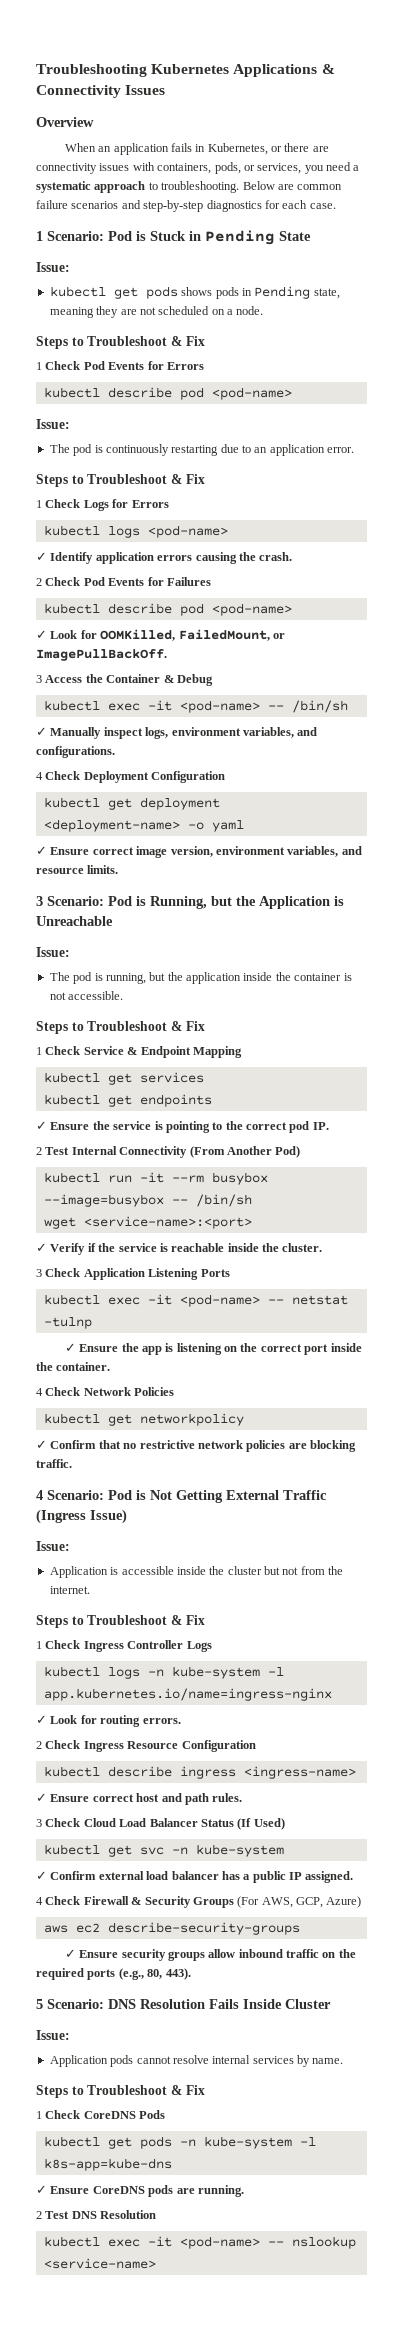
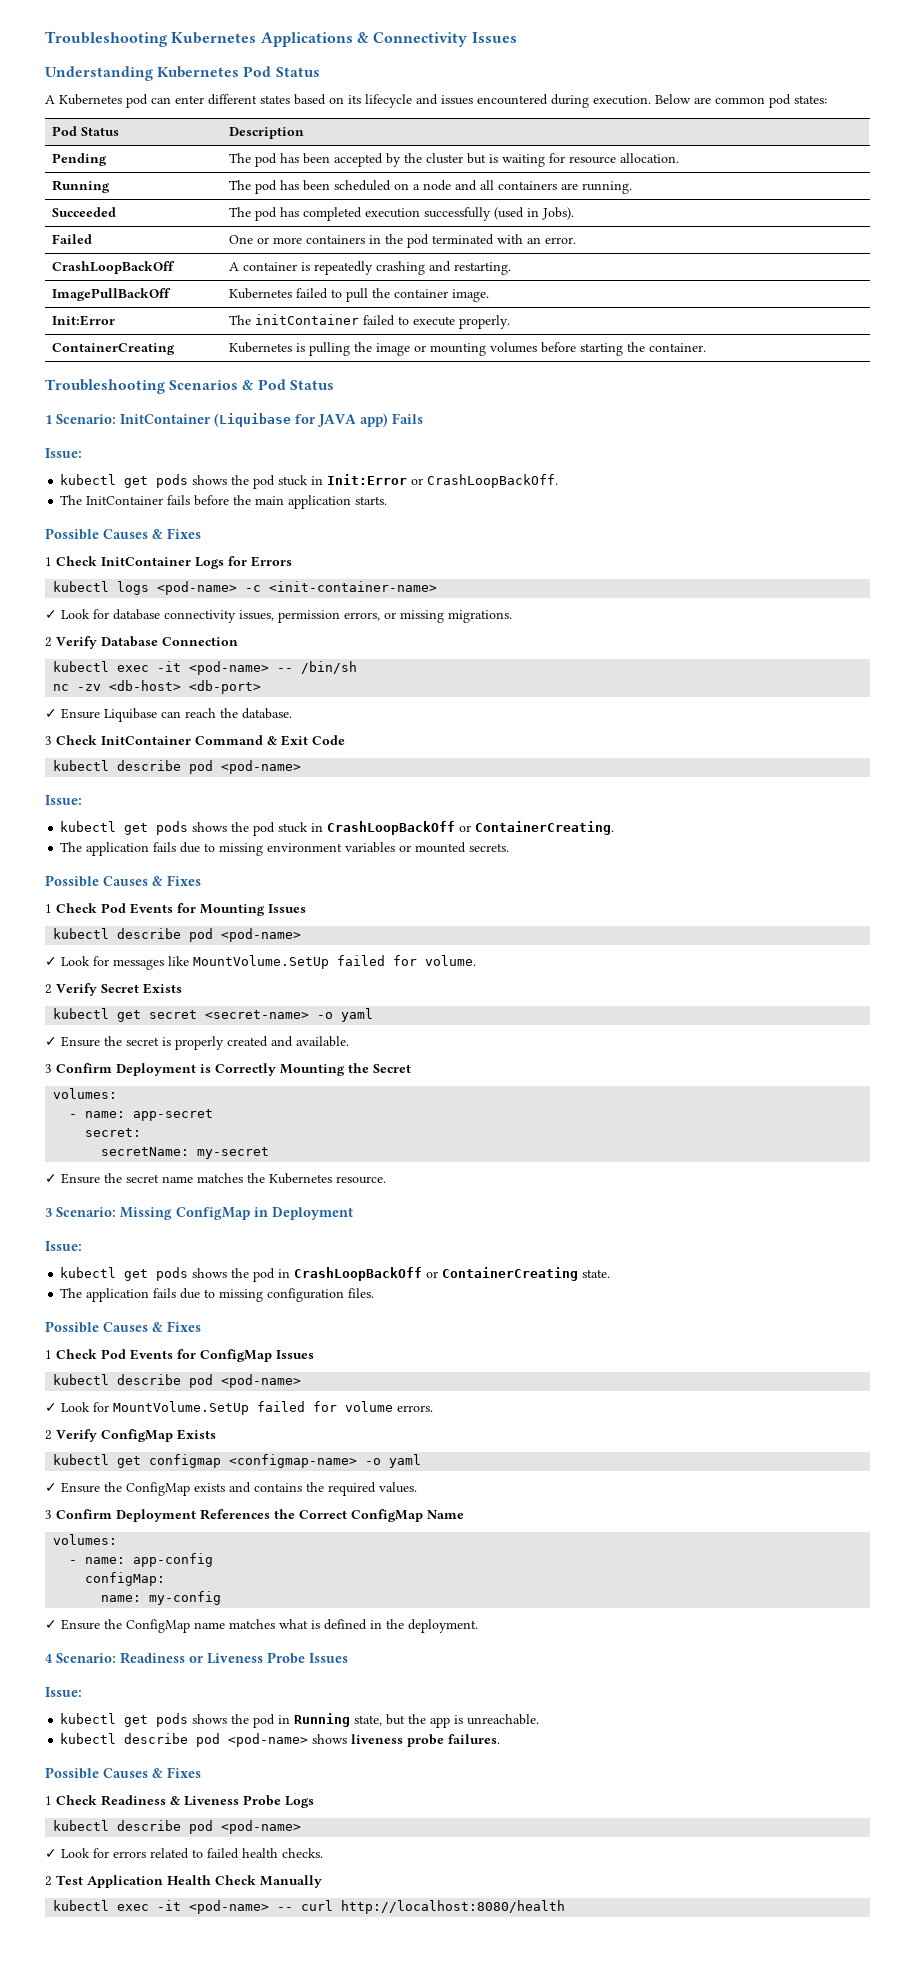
- Overview
- When an application fails in Kubernetes, or there are connectivity issues with containers, pods, or services, you need a systematic approach to troubleshooting. Below are common failure scenarios and step-by-step diagnostics for each case.
- 1 Scenario: Pod is Stuck in Pending State
+ Understanding Kubernetes Pod Status
+ A Kubernetes pod can enter different states based on its lifecycle and issues encountered during execution. Below are common pod states:
+ Pod Status | Description
+ Pending | The pod has been accepted by the cluster but is waiting for resource allocation.
+ Running | The pod has been scheduled on a node and all containers are running.
+ Succeeded | The pod has completed execution successfully (used in Jobs).
+ Failed | One or more containers in the pod terminated with an error.
+ CrashLoopBackOff | A container is repeatedly crashing and restarting.
+ ImagePullBackOff | Kubernetes failed to pull the container image.
+ Init:Error | The initContainer failed to execute properly.
+ ContainerCreating | Kubernetes is pulling the image or mounting volumes before starting the container.
+ Troubleshooting Scenarios & Pod Status
+ 1 Scenario: InitContainer (Liquibase for JAVA app) Fails
  Issue:
- kubectl get pods shows pods in Pending state, meaning they are not scheduled on a node.
- Steps to Troubleshoot & Fix
- 1 Check Pod Events for Errors
+ kubectl get pods shows the pod stuck in Init:Error or CrashLoopBackOff.
+ The InitContainer fails before the main application starts.
+ Possible Causes & Fixes
+ 1 Check InitContainer Logs for Errors
+ kubectl logs <pod-name> -c <init-container-name>
+ ✓ Look for database connectivity issues, permission errors, or missing migrations.
+ 2 Verify Database Connection
+ kubectl exec -it <pod-name> -- /bin/sh
+ nc -zv <db-host> <db-port>
+ ✓ Ensure Liquibase can reach the database.
+ 3 Check InitContainer Command & Exit Code
- The pod is continuously restarting due to an application error.
- Steps to Troubleshoot & Fix
- 1 Check Logs for Errors
- kubectl logs <pod-name>
- ✓ Identify application errors causing the crash.
- 2 Check Pod Events for Failures
+ kubectl get pods shows the pod stuck in CrashLoopBackOff or ContainerCreating.
+ The application fails due to missing environment variables or mounted secrets.
+ Possible Causes & Fixes
+ 1 Check Pod Events for Mounting Issues
  kubectl describe pod <pod-name>
- ✓ Look for OOMKilled, FailedMount, or ImagePullBackOff.
- 3 Access the Container & Debug
- kubectl exec -it <pod-name> -- /bin/sh
- ✓ Manually inspect logs, environment variables, and configurations.
- 4 Check Deployment Configuration
- kubectl get deployment <deployment-name> -o yaml
- ✓ Ensure correct image version, environment variables, and resource limits.
- 3 Scenario: Pod is Running, but the Application is Unreachable
+ ✓ Look for messages like MountVolume.SetUp failed for volume.
+ 2 Verify Secret Exists
+ kubectl get secret <secret-name> -o yaml
+ ✓ Ensure the secret is properly created and available.
+ 3 Confirm Deployment is Correctly Mounting the Secret
+ volumes:
+ - name: app-secret
+ secret:
+ secretName: my-secret
+ ✓ Ensure the secret name matches the Kubernetes resource.
+ 3 Scenario: Missing ConfigMap in Deployment
  Issue:
- The pod is running, but the application inside the container is not accessible.
- Steps to Troubleshoot & Fix
- 1 Check Service & Endpoint Mapping
- kubectl get services
- kubectl get endpoints
- ✓ Ensure the service is pointing to the correct pod IP.
- 2 Test Internal Connectivity (From Another Pod)
- kubectl run -it --rm busybox --image=busybox -- /bin/sh
- wget <service-name>:<port>
- ✓ Verify if the service is reachable inside the cluster.
- 3 Check Application Listening Ports
- kubectl exec -it <pod-name> -- netstat -tulnp
- ✓ Ensure the app is listening on the correct port inside the container.
- 4 Check Network Policies
- kubectl get networkpolicy
- ✓ Confirm that no restrictive network policies are blocking traffic.
- 4 Scenario: Pod is Not Getting External Traffic (Ingress Issue)
+ kubectl get pods shows the pod in CrashLoopBackOff or ContainerCreating state.
+ The application fails due to missing configuration files.
+ Possible Causes & Fixes
+ 1 Check Pod Events for ConfigMap Issues
+ kubectl describe pod <pod-name>
+ ✓ Look for MountVolume.SetUp failed for volume errors.
+ 2 Verify ConfigMap Exists
+ kubectl get configmap <configmap-name> -o yaml
+ ✓ Ensure the ConfigMap exists and contains the required values.
+ 3 Confirm Deployment References the Correct ConfigMap Name
+ volumes:
+ - name: app-config
+ configMap:
+ name: my-config
+ ✓ Ensure the ConfigMap name matches what is defined in the deployment.
+ 4 Scenario: Readiness or Liveness Probe Issues
  Issue:
- Application is accessible inside the cluster but not from the internet.
- Steps to Troubleshoot & Fix
- 1 Check Ingress Controller Logs
- kubectl logs -n kube-system -l app.kubernetes.io/name=ingress-nginx
- ✓ Look for routing errors.
- 2 Check Ingress Resource Configuration
- kubectl describe ingress <ingress-name>
- ✓ Ensure correct host and path rules.
- 3 Check Cloud Load Balancer Status (If Used)
- kubectl get svc -n kube-system
- ✓ Confirm external load balancer has a public IP assigned.
- 4 Check Firewall & Security Groups (For AWS, GCP, Azure)
- aws ec2 describe-security-groups
- ✓ Ensure security groups allow inbound traffic on the required ports (e.g., 80, 443).
- 5 Scenario: DNS Resolution Fails Inside Cluster
- Issue:
- Application pods cannot resolve internal services by name.
- Steps to Troubleshoot & Fix
- 1 Check CoreDNS Pods
- kubectl get pods -n kube-system -l k8s-app=kube-dns
- ✓ Ensure CoreDNS pods are running.
- 2 Test DNS Resolution
- kubectl exec -it <pod-name> -- nslookup <service-name>
+ kubectl get pods shows the pod in Running state, but the app is unreachable.
+ kubectl describe pod <pod-name> shows liveness probe failures.
+ Possible Causes & Fixes
+ 1 Check Readiness & Liveness Probe Logs
+ kubectl describe pod <pod-name>
+ ✓ Look for errors related to failed health checks.
+ 2 Test Application Health Check Manually
+ kubectl exec -it <pod-name> -- curl http://localhost:8080/health

